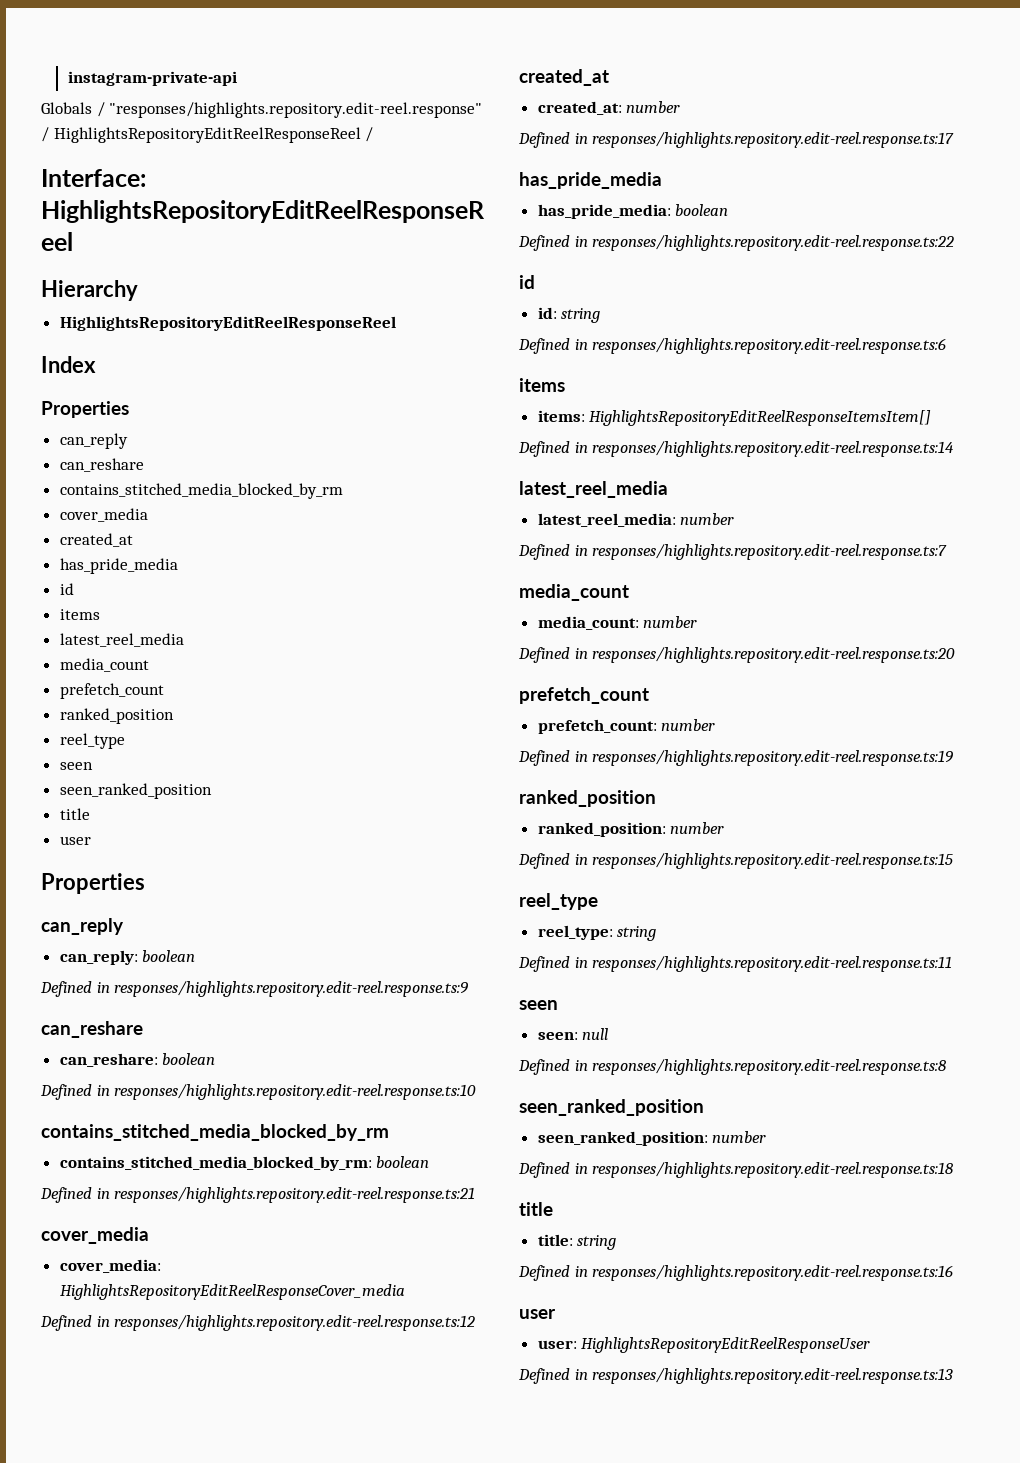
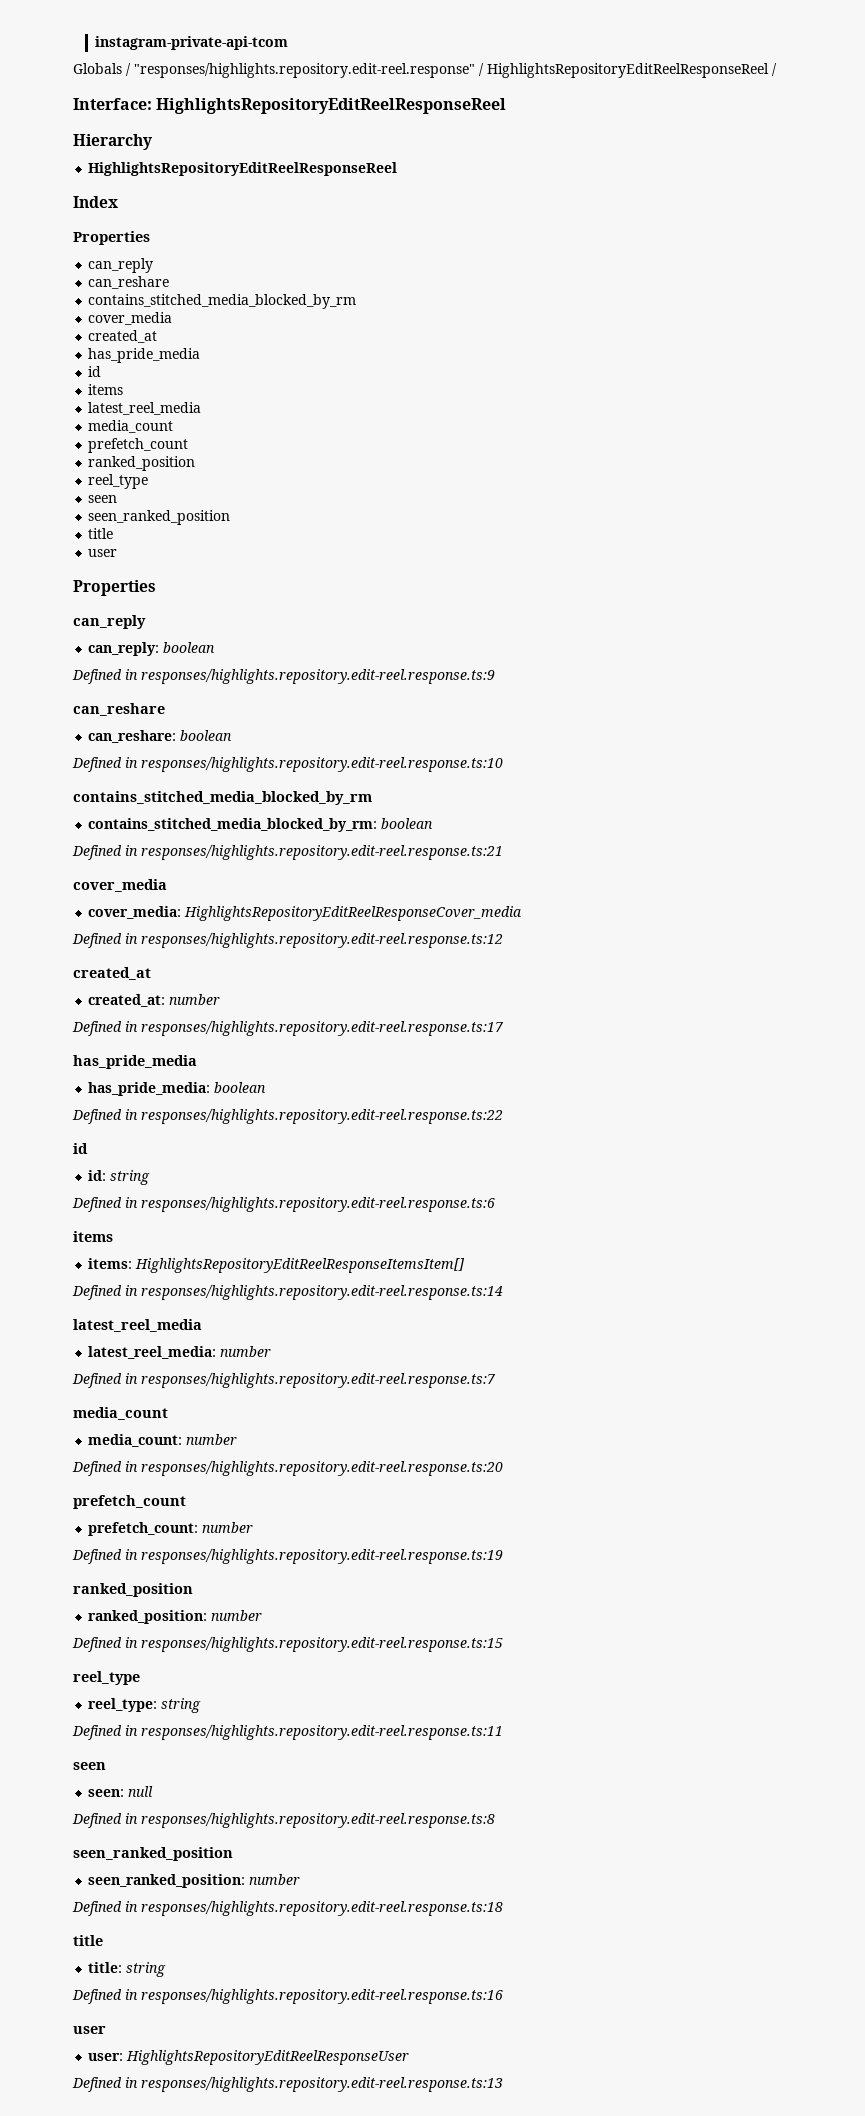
- instagram-private-api
+ instagram-private-api-tcom

